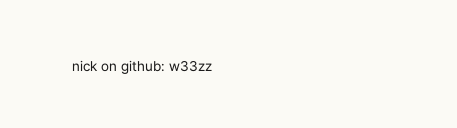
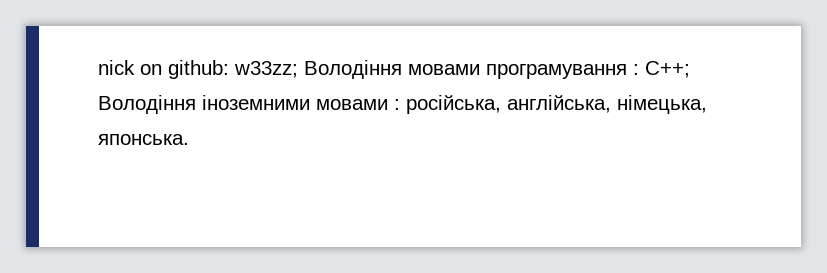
- nick on github: w33zz
+ nick on github: w33zz; Володіння мовами програмування : С++; Володіння іноземними мовами : російська, англійська, німецька, японська.

